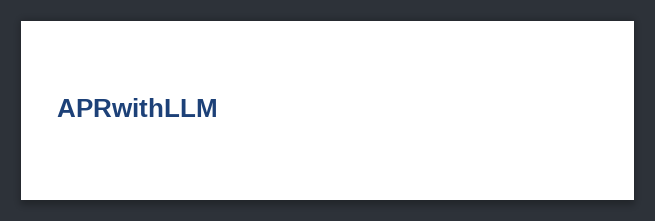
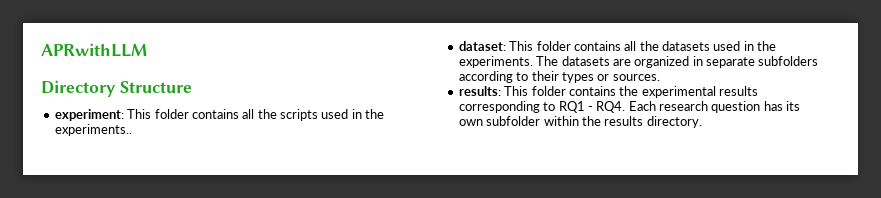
+ Directory Structure
+ experiment: This folder contains all the scripts used in the experiments..
+ dataset: This folder contains all the datasets used in the experiments. The datasets are organized in separate subfolders according to their types or sources.
+ results: This folder contains the experimental results corresponding to RQ1 - RQ4. Each research question has its own subfolder within the results directory.

